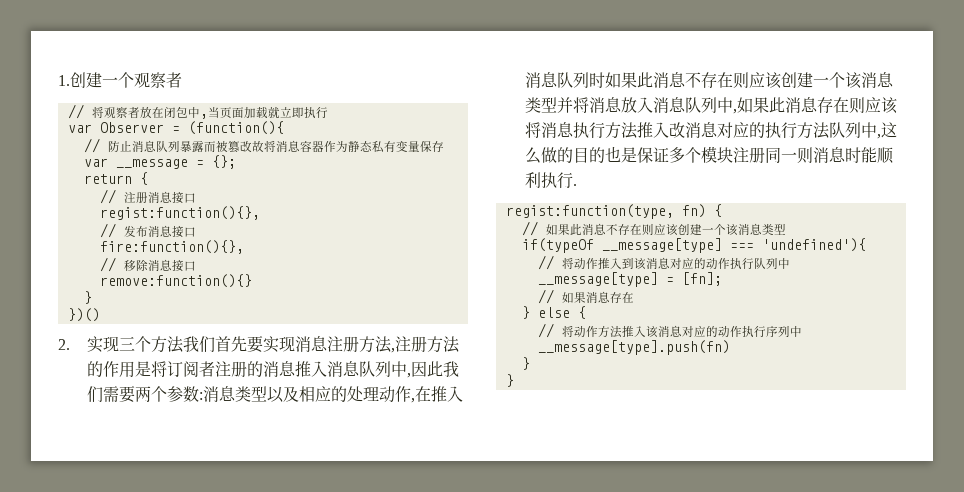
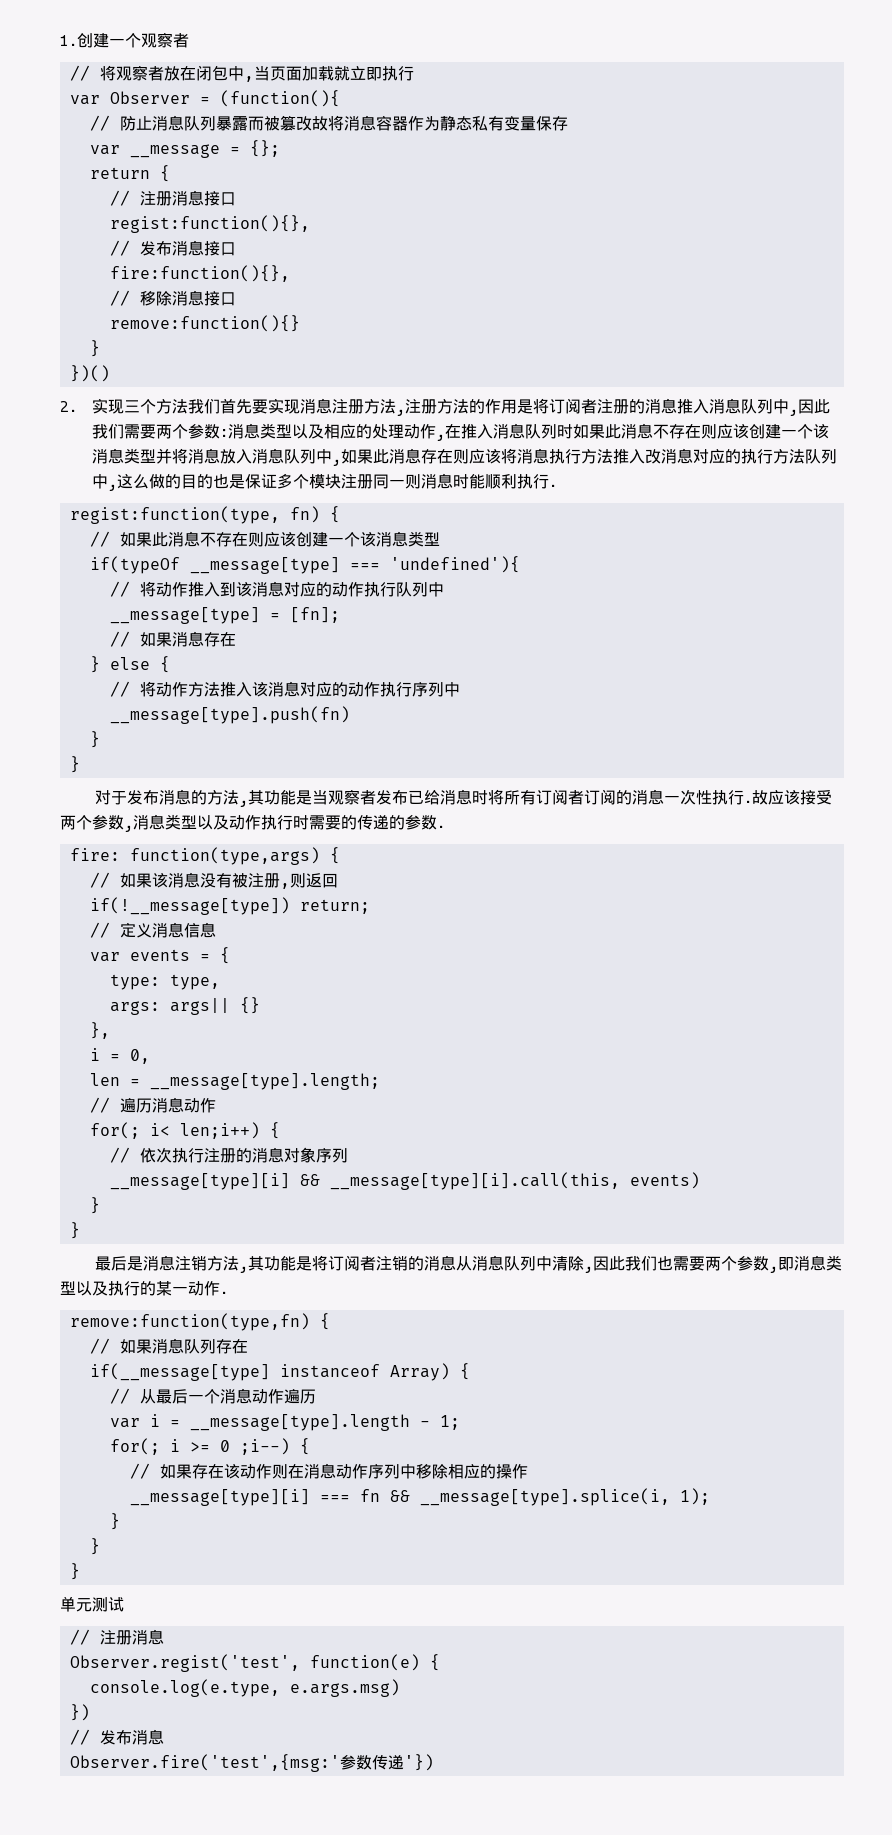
+ 对于发布消息的方法,其功能是当观察者发布已给消息时将所有订阅者订阅的消息一次性执行.故应该接受两个参数,消息类型以及动作执行时需要的传递的参数.
+ fire: function(type,args) {
+ // 如果该消息没有被注册,则返回
+ if(!__message[type]) return;
+ // 定义消息信息
+ var events = {
+ type: type,
+ args: args|| {}
+ },
+ i = 0,
+ len = __message[type].length;
+ // 遍历消息动作
+ for(; i< len;i++) {
+ // 依次执行注册的消息对象序列
+ __message[type][i] && __message[type][i].call(this, events)
+ }
+ }
+ 最后是消息注销方法,其功能是将订阅者注销的消息从消息队列中清除,因此我们也需要两个参数,即消息类型以及执行的某一动作.
+ remove:function(type,fn) {
+ // 如果消息队列存在
+ if(__message[type] instanceof Array) {
+ // 从最后一个消息动作遍历
+ var i = __message[type].length - 1;
+ for(; i >= 0 ;i--) {
+ // 如果存在该动作则在消息动作序列中移除相应的操作
+ __message[type][i] === fn && __message[type].splice(i, 1);
+ }
+ }
+ }
+ 单元测试
+ // 注册消息
+ Observer.regist('test', function(e) {
+ console.log(e.type, e.args.msg)
+ })
+ // 发布消息
+ Observer.fire('test',{msg:'参数传递'})

